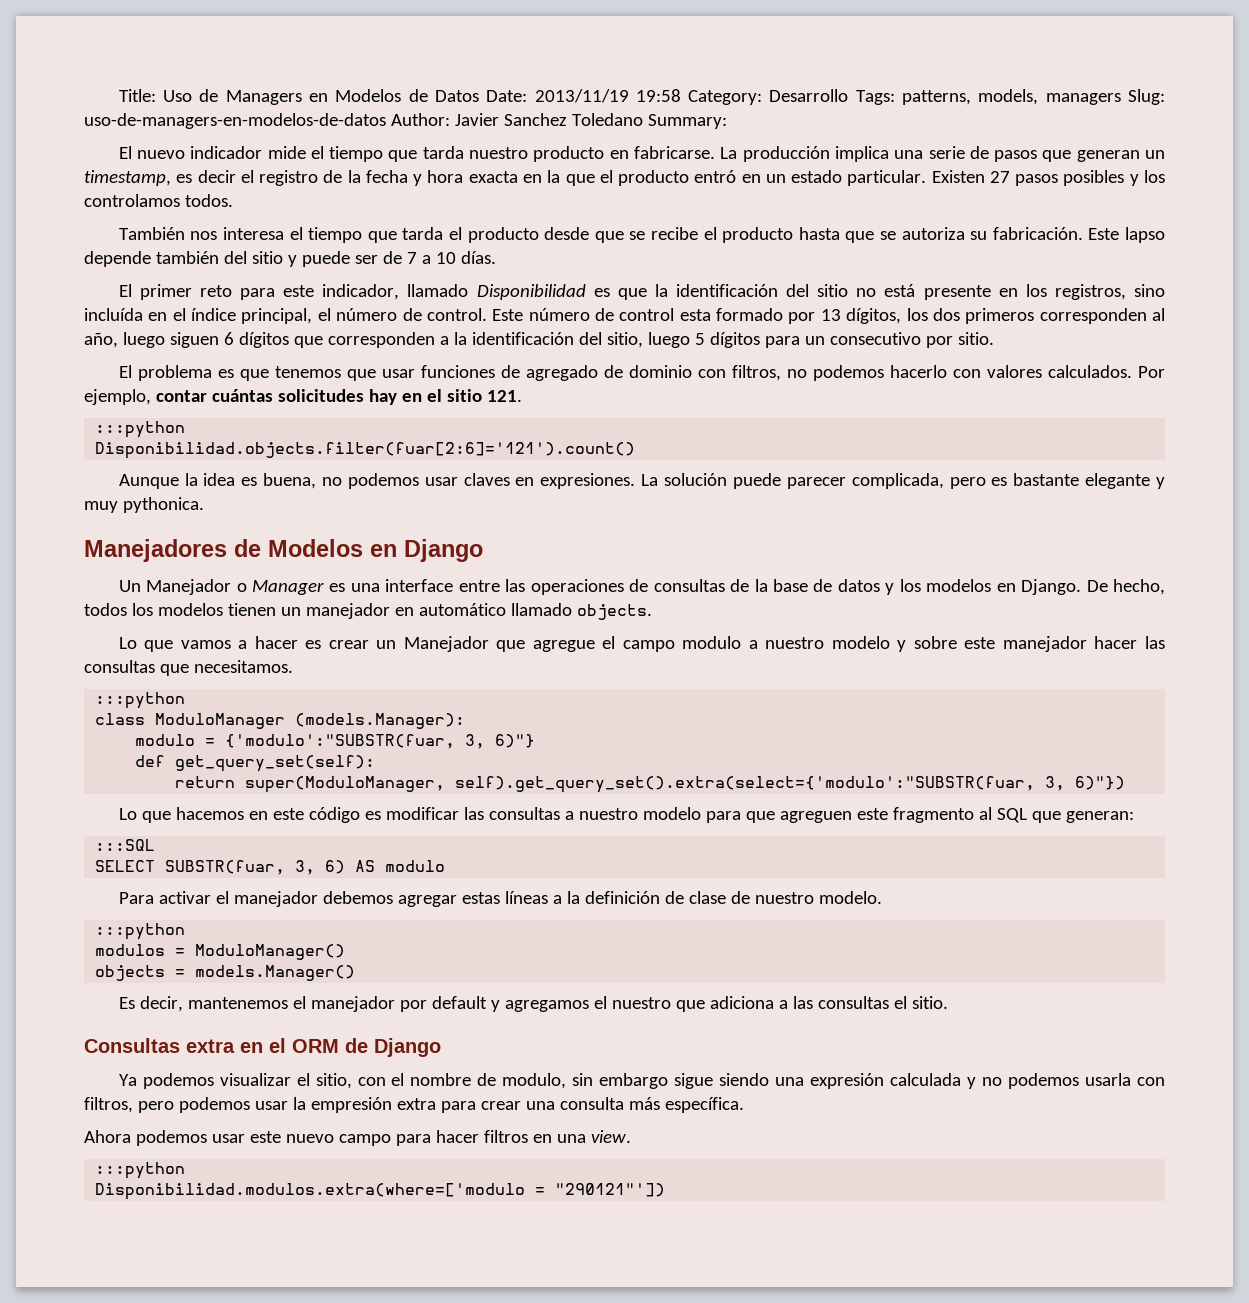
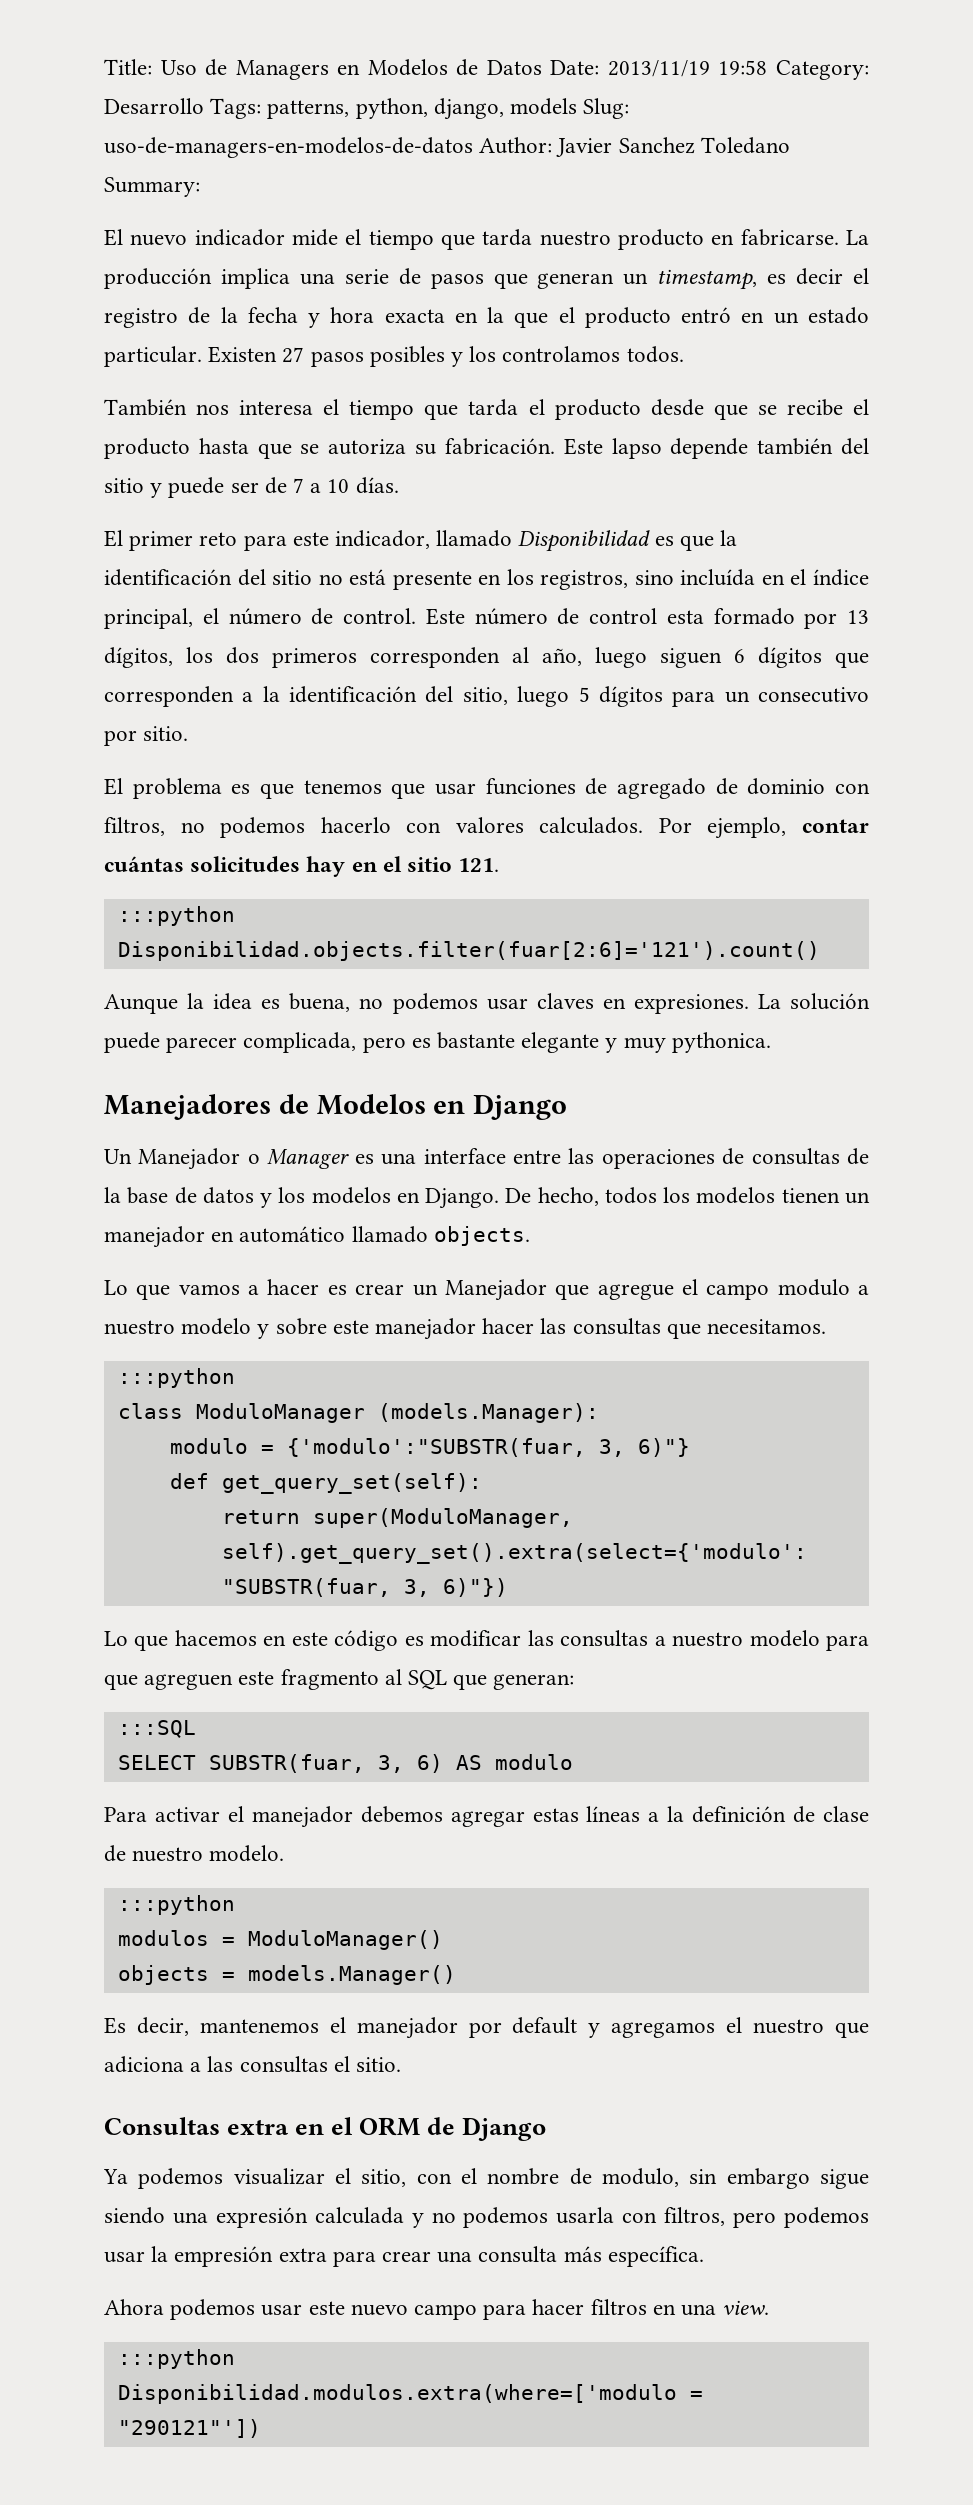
- Title: Uso de Managers en Modelos de Datos Date: 2013/11/19 19:58 Category: Desarrollo Tags: patterns, models, managers Slug: uso-de-managers-en-modelos-de-datos Author: Javier Sanchez Toledano Summary:
+ Title: Uso de Managers en Modelos de Datos Date: 2013/11/19 19:58 Category: Desarrollo Tags: patterns, python, django, models Slug: uso-de-managers-en-modelos-de-datos Author: Javier Sanchez Toledano Summary:

